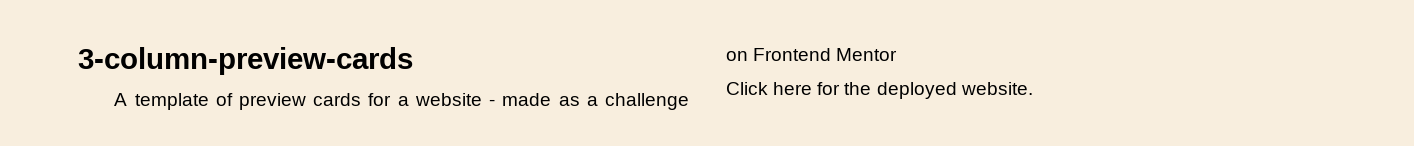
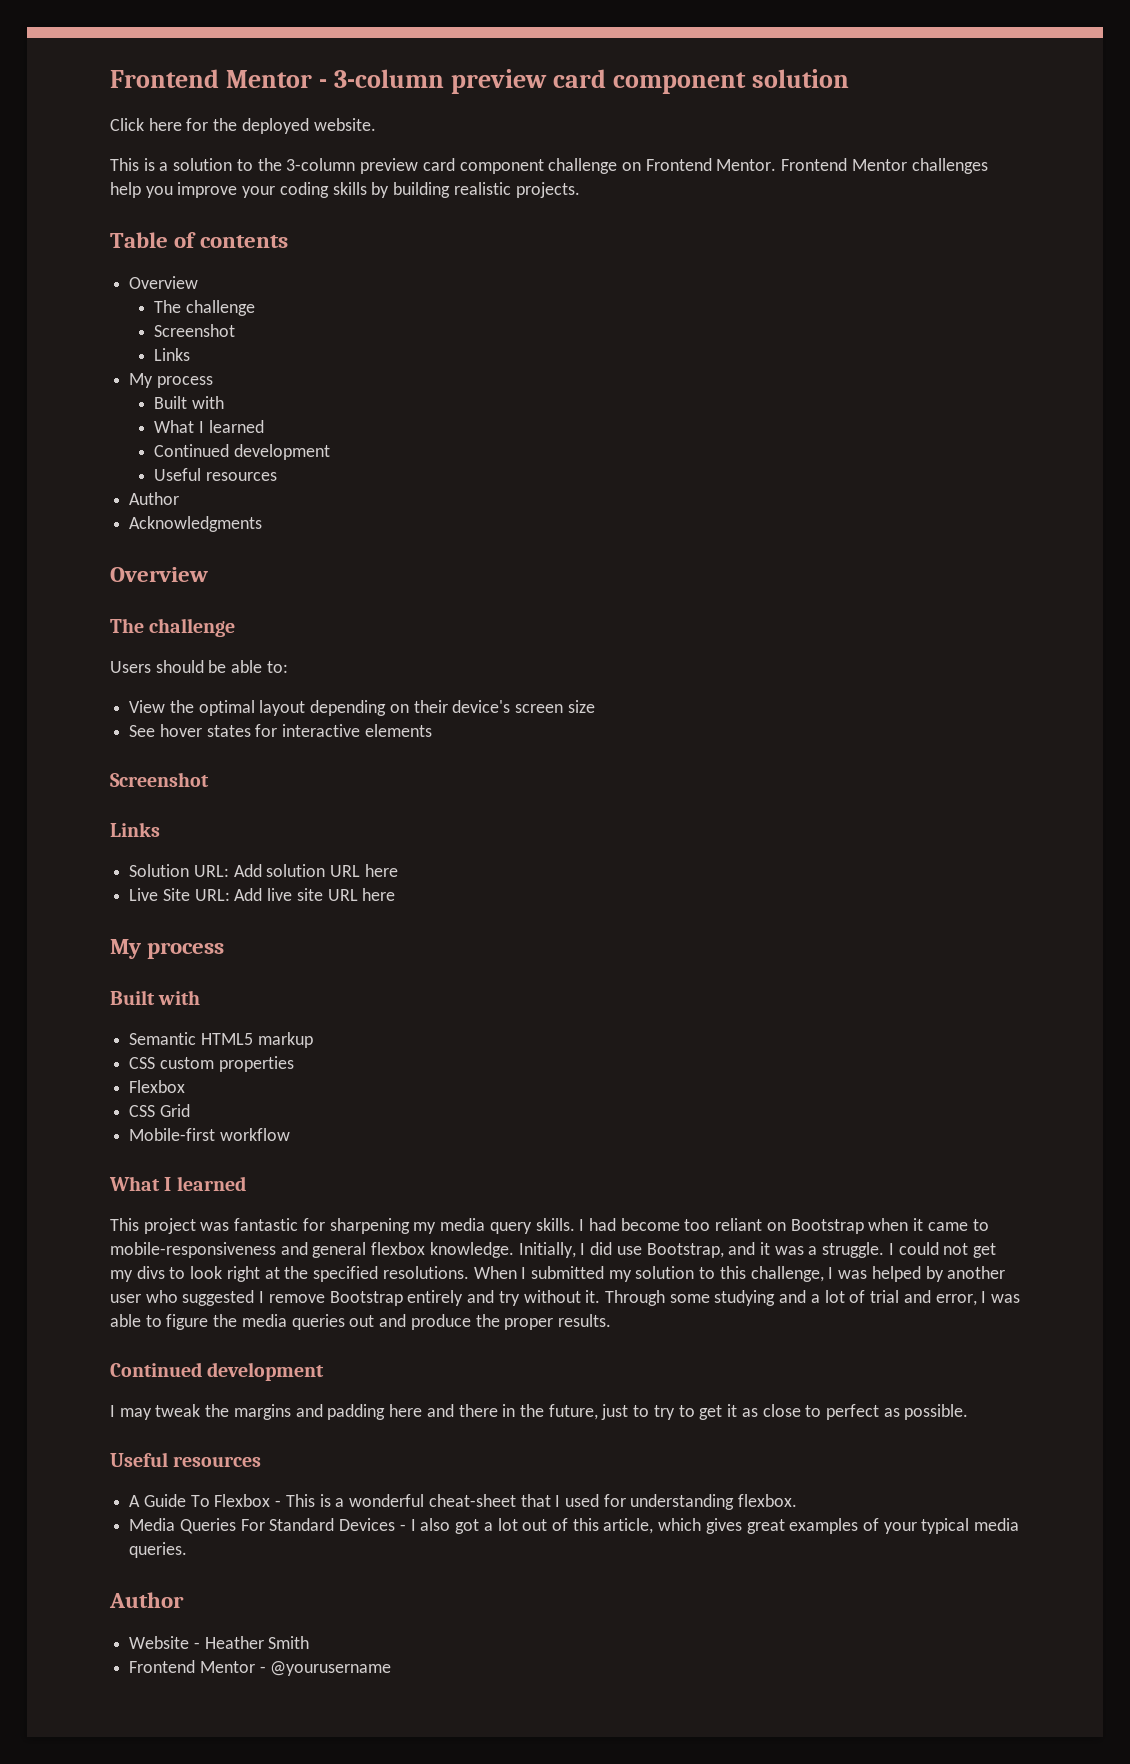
- 3-column-preview-cards
- A template of preview cards for a website - made as a challenge on Frontend Mentor
+ Frontend Mentor - 3-column preview card component solution
+ This is a solution to the 3-column preview card component challenge on Frontend Mentor. Frontend Mentor challenges help you improve your coding skills by building realistic projects.
+ Table of contents
+ Overview
+ The challenge
+ Screenshot
+ Links
+ My process
+ Built with
+ What I learned
+ Continued development
+ Useful resources
+ Author
+ Acknowledgments
+ Overview
+ The challenge
+ Users should be able to:
+ View the optimal layout depending on their device's screen size
+ See hover states for interactive elements
+ Screenshot
+ Links
+ Solution URL: Add solution URL here
+ Live Site URL: Add live site URL here
+ My process
+ Built with
+ Semantic HTML5 markup
+ CSS custom properties
+ Flexbox
+ CSS Grid
+ Mobile-first workflow
+ What I learned
+ This project was fantastic for sharpening my media query skills. I had become too reliant on Bootstrap when it came to mobile-responsiveness and general flexbox knowledge. Initially, I did use Bootstrap, and it was a struggle. I could not get my divs to look right at the specified resolutions. When I submitted my solution to this challenge, I was helped by another user who suggested I remove Bootstrap entirely and try without it. Through some studying and a lot of trial and error, I was able to figure the media queries out and produce the proper results.
+ Continued development
+ I may tweak the margins and padding here and there in the future, just to try to get it as close to perfect as possible.
+ Useful resources
+ A Guide To Flexbox - This is a wonderful cheat-sheet that I used for understanding flexbox.
+ Media Queries For Standard Devices - I also got a lot out of this article, which gives great examples of your typical media queries.
+ Author
+ Website - Heather Smith
+ Frontend Mentor - @yourusername

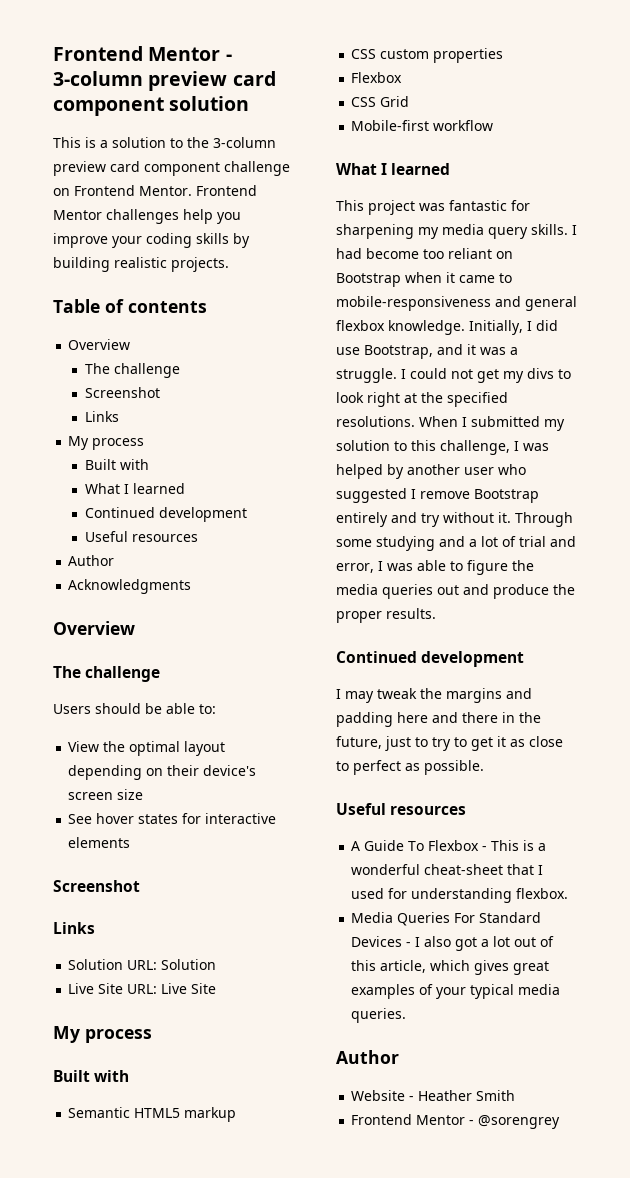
- Click here for the deployed website.
- Solution URL: Add solution URL here
+ Solution URL: Solution
- Live Site URL: Add live site URL here
+ Live Site URL: Live Site
- Frontend Mentor - @yourusername
+ Frontend Mentor - @sorengrey

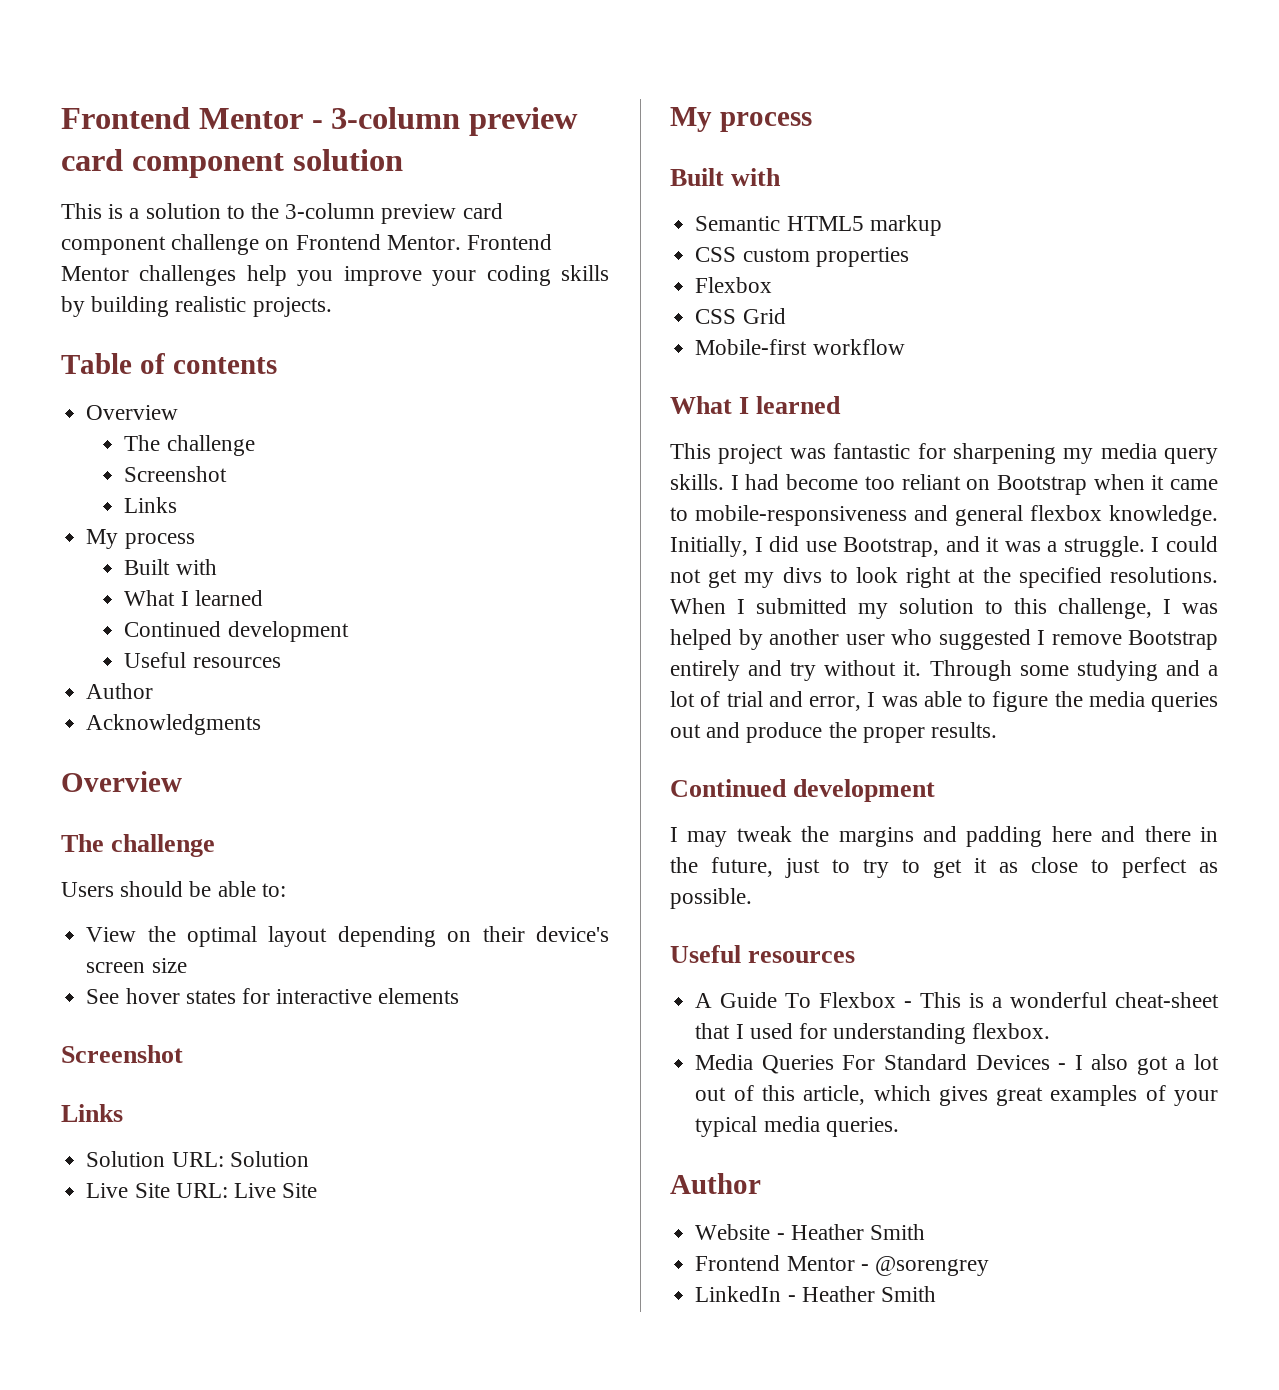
+ LinkedIn - Heather Smith

